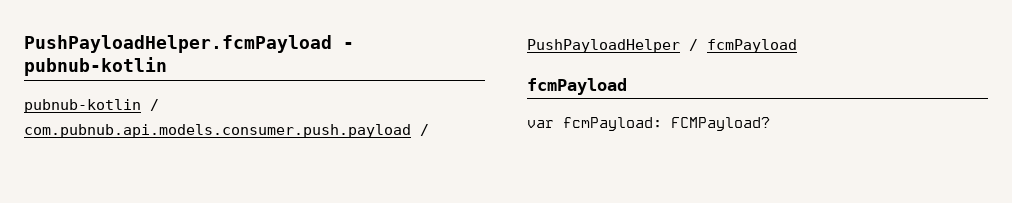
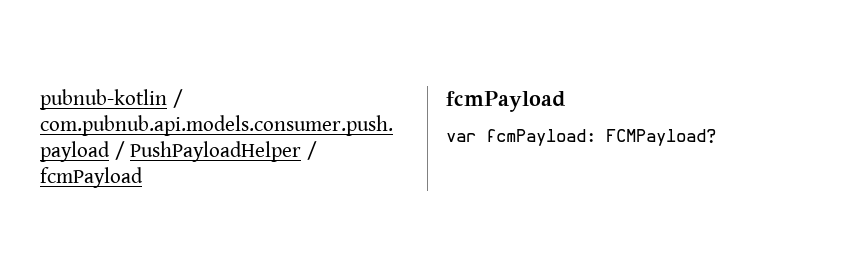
- PushPayloadHelper.fcmPayload - pubnub-kotlin

